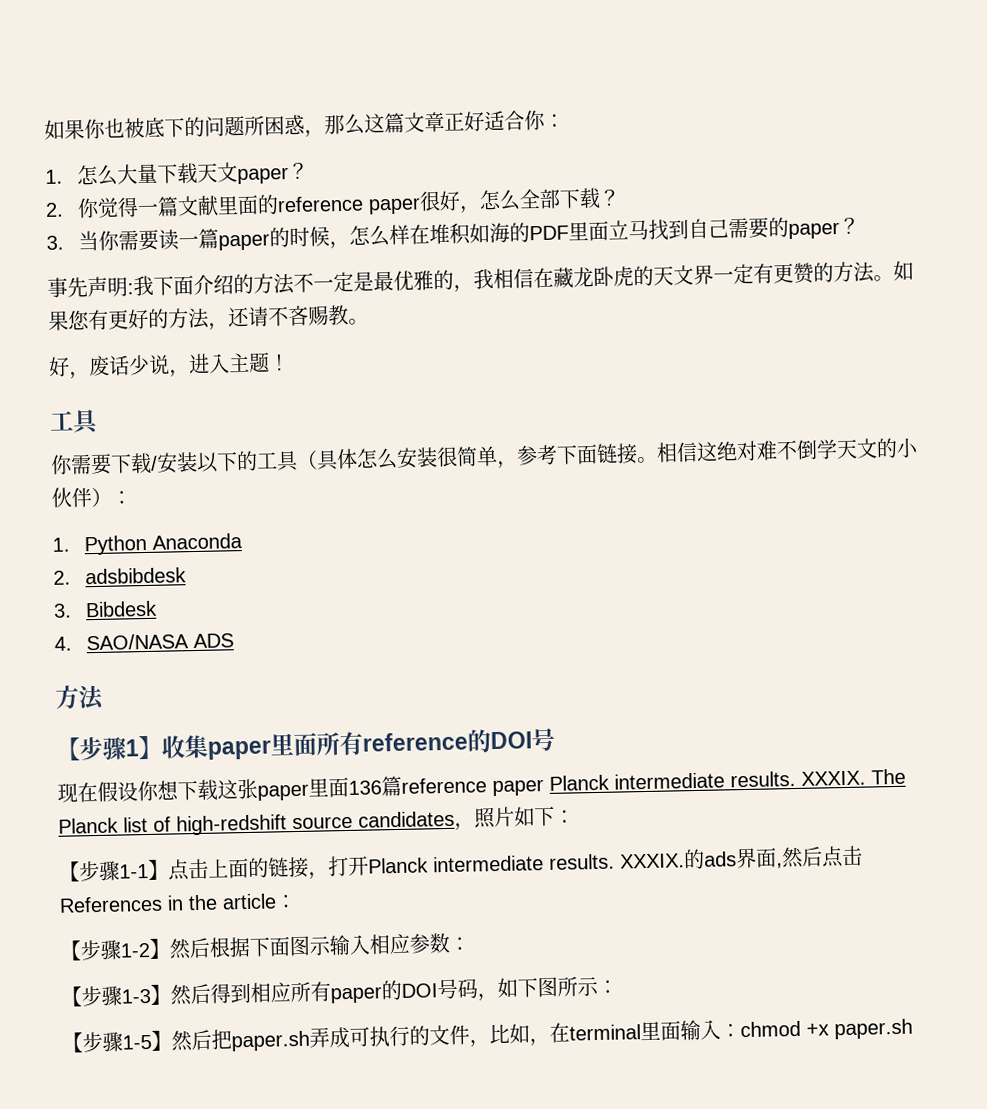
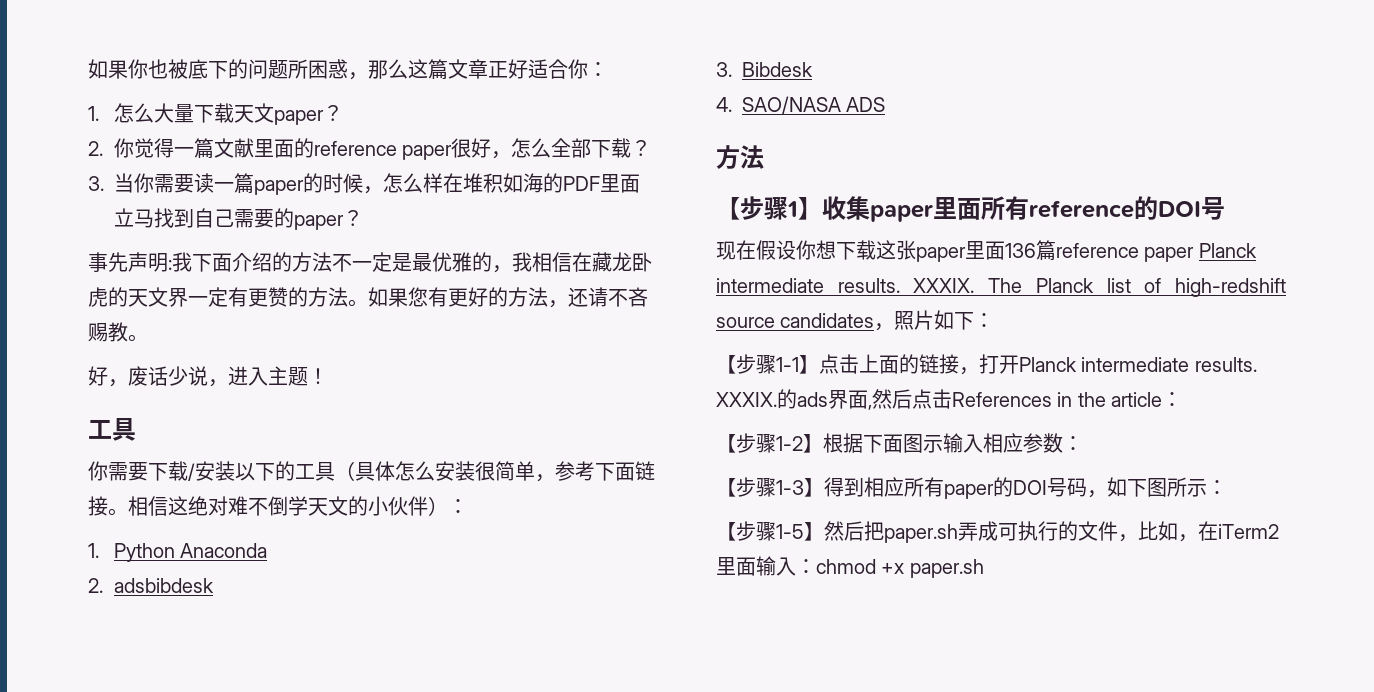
- 【步骤1-2】然后根据下面图示输入相应参数：
+ 【步骤1-2】根据下面图示输入相应参数：
- 【步骤1-3】然后得到相应所有paper的DOI号码，如下图所示：
+ 【步骤1-3】得到相应所有paper的DOI号码，如下图所示：
- 【步骤1-5】然后把paper.sh弄成可执行的文件，比如，在terminal里面输入：chmod +x paper.sh
+ 【步骤1-5】然后把paper.sh弄成可执行的文件，比如，在iTerm2里面输入：chmod +x paper.sh

